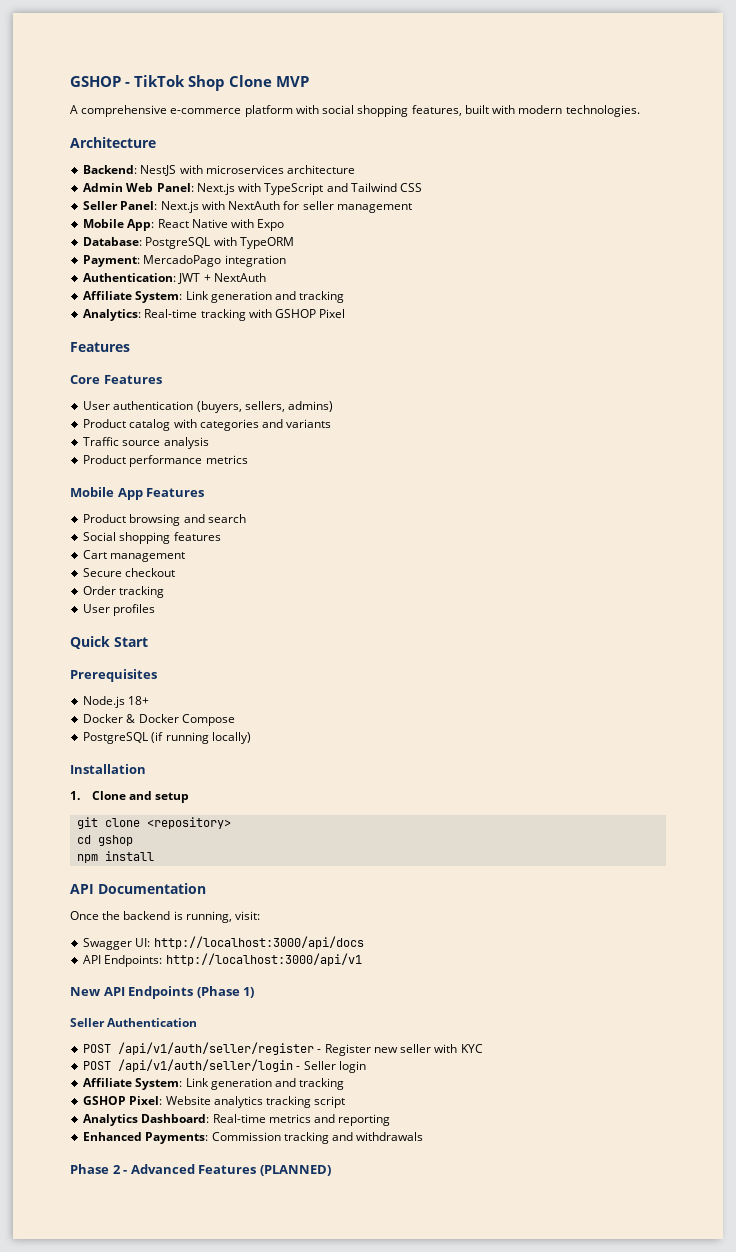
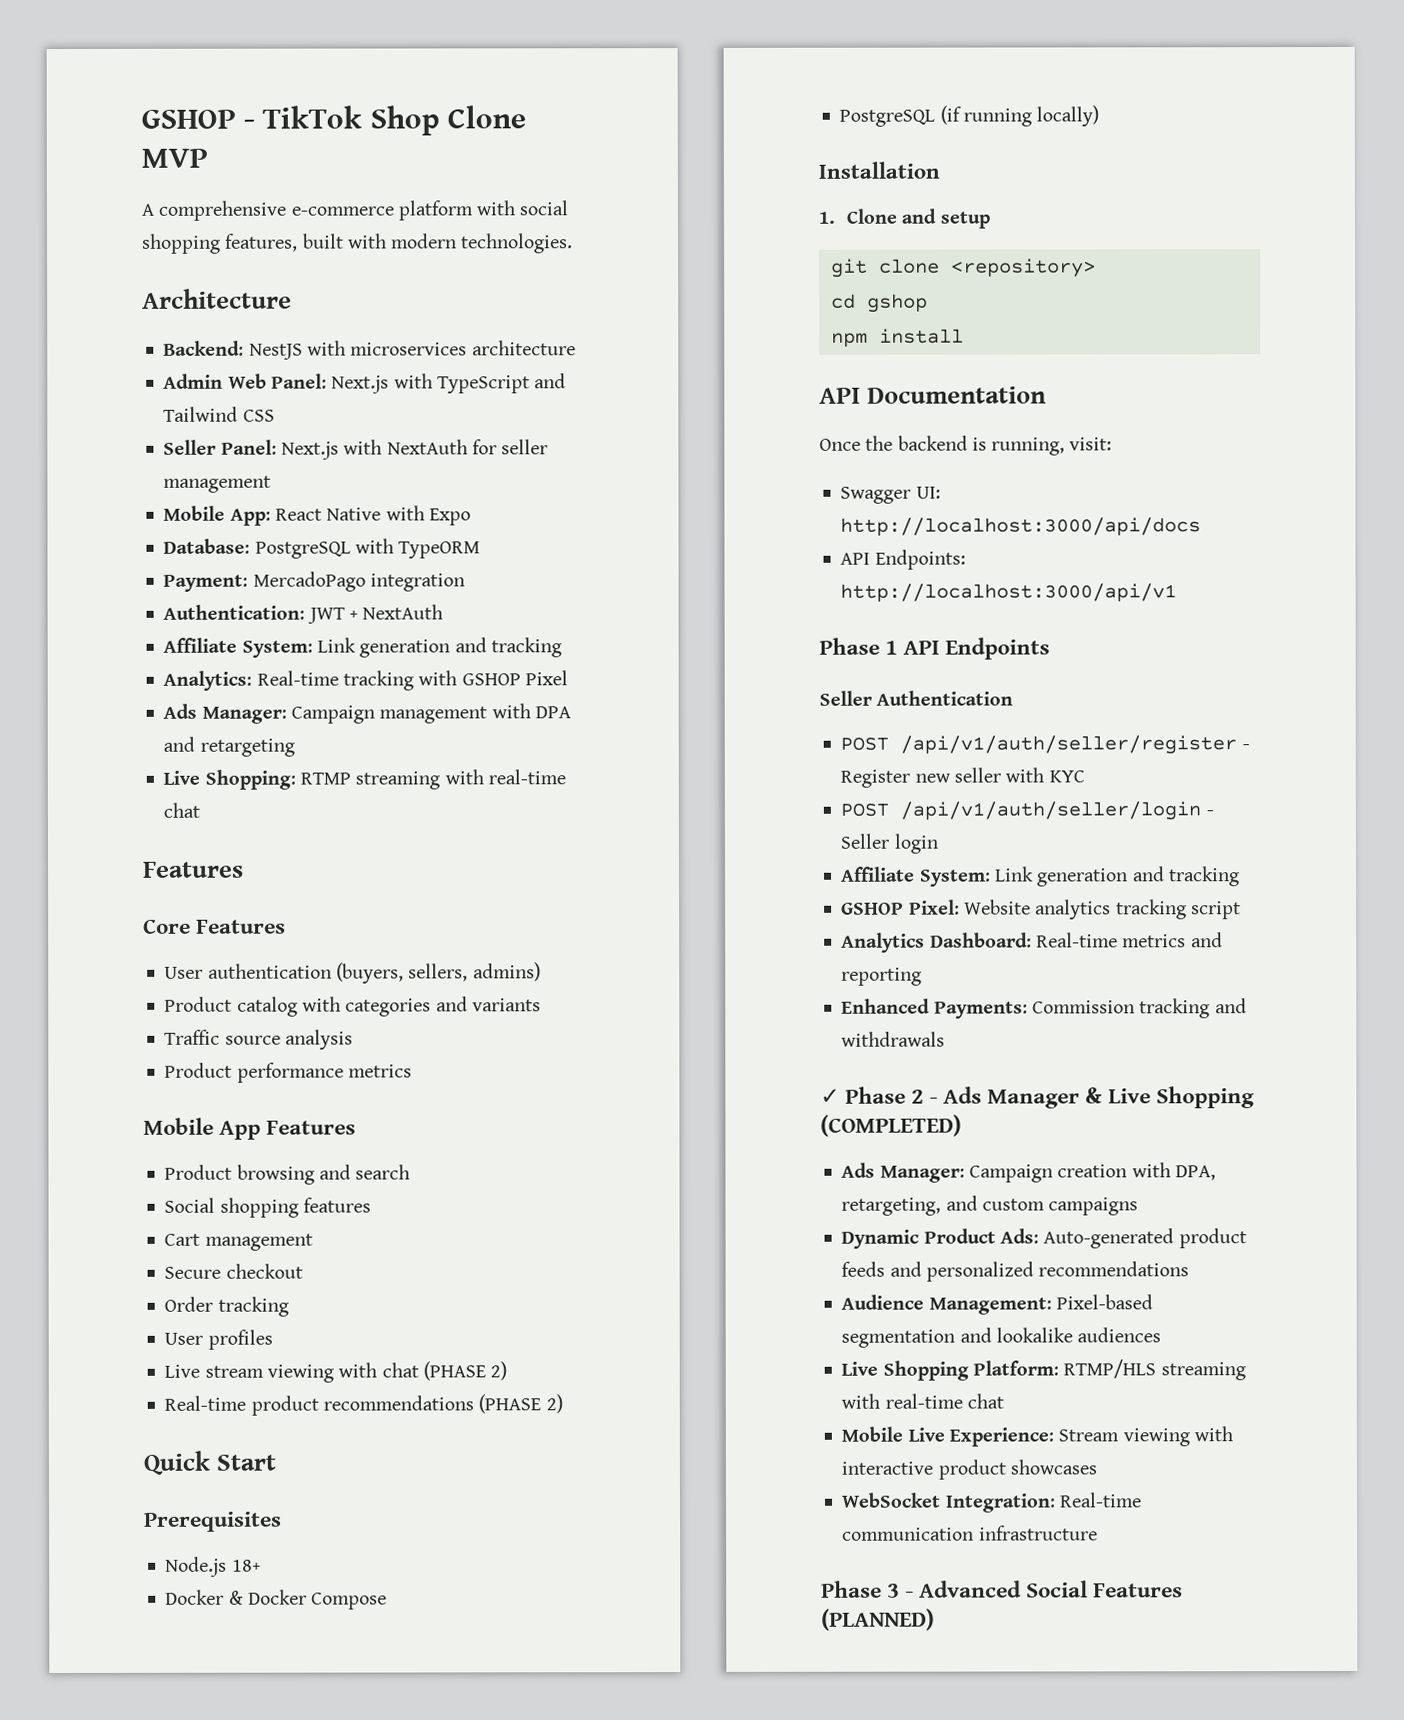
+ Ads Manager: Campaign management with DPA and retargeting
+ Live Shopping: RTMP streaming with real-time chat
+ Live stream viewing with chat (PHASE 2)
+ Real-time product recommendations (PHASE 2)
- New API Endpoints (Phase 1)
+ Phase 1 API Endpoints
- Phase 2 - Advanced Features (PLANNED)
+ ✓ Phase 2 - Ads Manager & Live Shopping (COMPLETED)
+ Ads Manager: Campaign creation with DPA, retargeting, and custom campaigns
+ Dynamic Product Ads: Auto-generated product feeds and personalized recommendations
+ Audience Management: Pixel-based segmentation and lookalike audiences
+ Live Shopping Platform: RTMP/HLS streaming with real-time chat
+ Mobile Live Experience: Stream viewing with interactive product showcases
+ WebSocket Integration: Real-time communication infrastructure
+ Phase 3 - Advanced Social Features (PLANNED)

